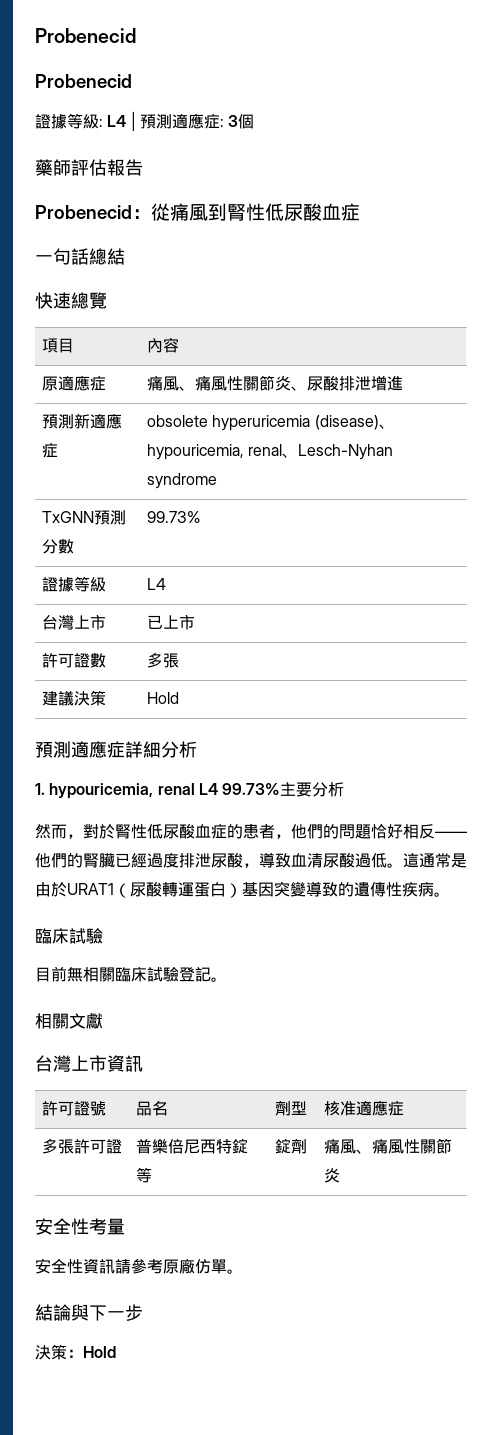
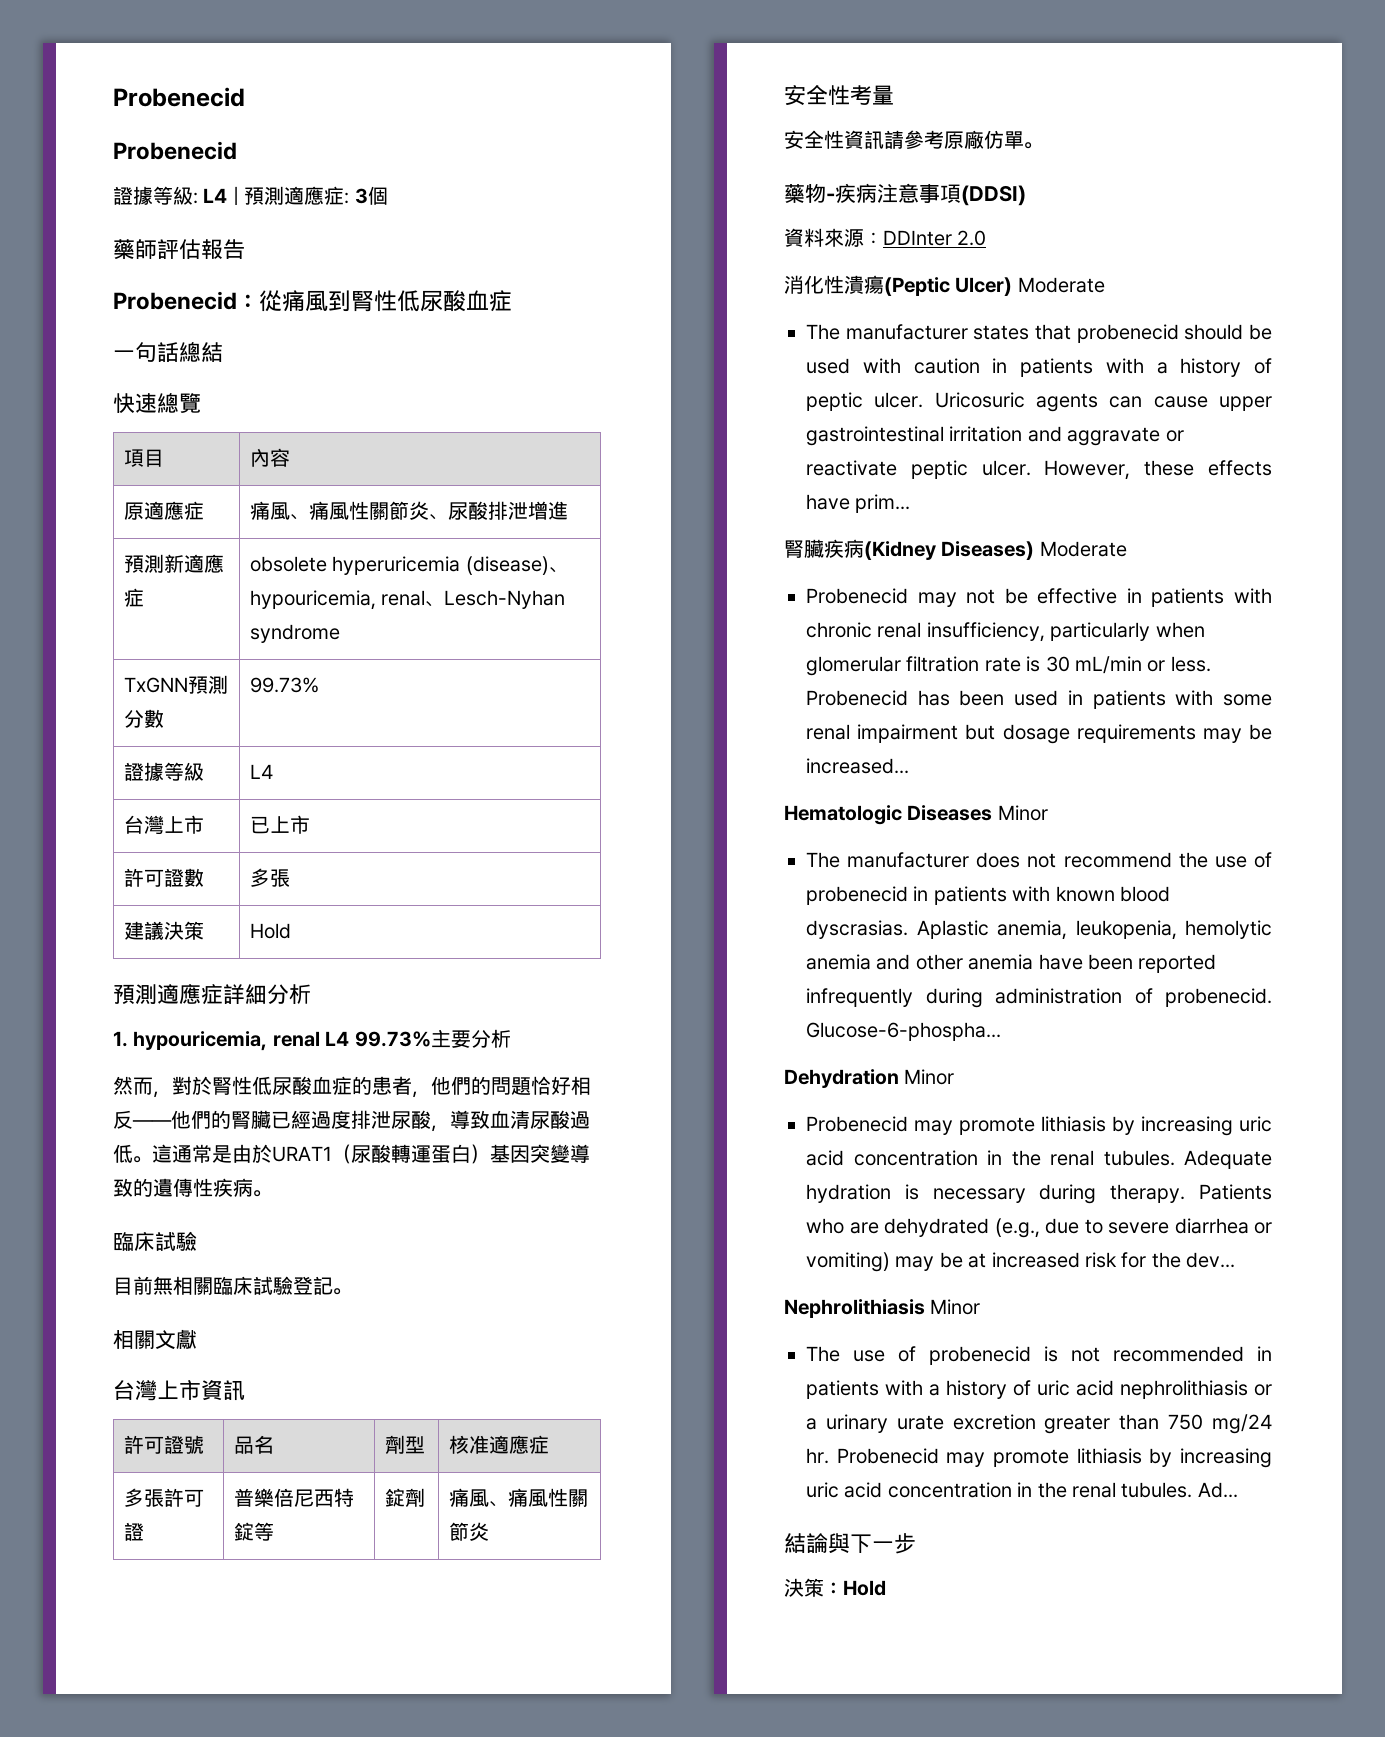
+ 藥物-疾病注意事項(DDSI)
+ 資料來源：DDInter 2.0
+ 消化性潰瘍(Peptic Ulcer) Moderate
+ The manufacturer states that probenecid should be used with caution in patients with a history of peptic ulcer. Uricosuric agents can cause upper gastrointestinal irritation and aggravate or reactivate peptic ulcer. However, these effects have prim...
+ 腎臟疾病(Kidney Diseases) Moderate
+ Probenecid may not be effective in patients with chronic renal insufficiency, particularly when glomerular filtration rate is 30 mL/min or less. Probenecid has been used in patients with some renal impairment but dosage requirements may be increased...
+ Hematologic Diseases Minor
+ The manufacturer does not recommend the use of probenecid in patients with known blood dyscrasias. Aplastic anemia, leukopenia, hemolytic anemia and other anemia have been reported infrequently during administration of probenecid. Glucose-6-phospha...
+ Dehydration Minor
+ Probenecid may promote lithiasis by increasing uric acid concentration in the renal tubules. Adequate hydration is necessary during therapy. Patients who are dehydrated (e.g., due to severe diarrhea or vomiting) may be at increased risk for the dev...
+ Nephrolithiasis Minor
+ The use of probenecid is not recommended in patients with a history of uric acid nephrolithiasis or a urinary urate excretion greater than 750 mg/24 hr. Probenecid may promote lithiasis by increasing uric acid concentration in the renal tubules. Ad...

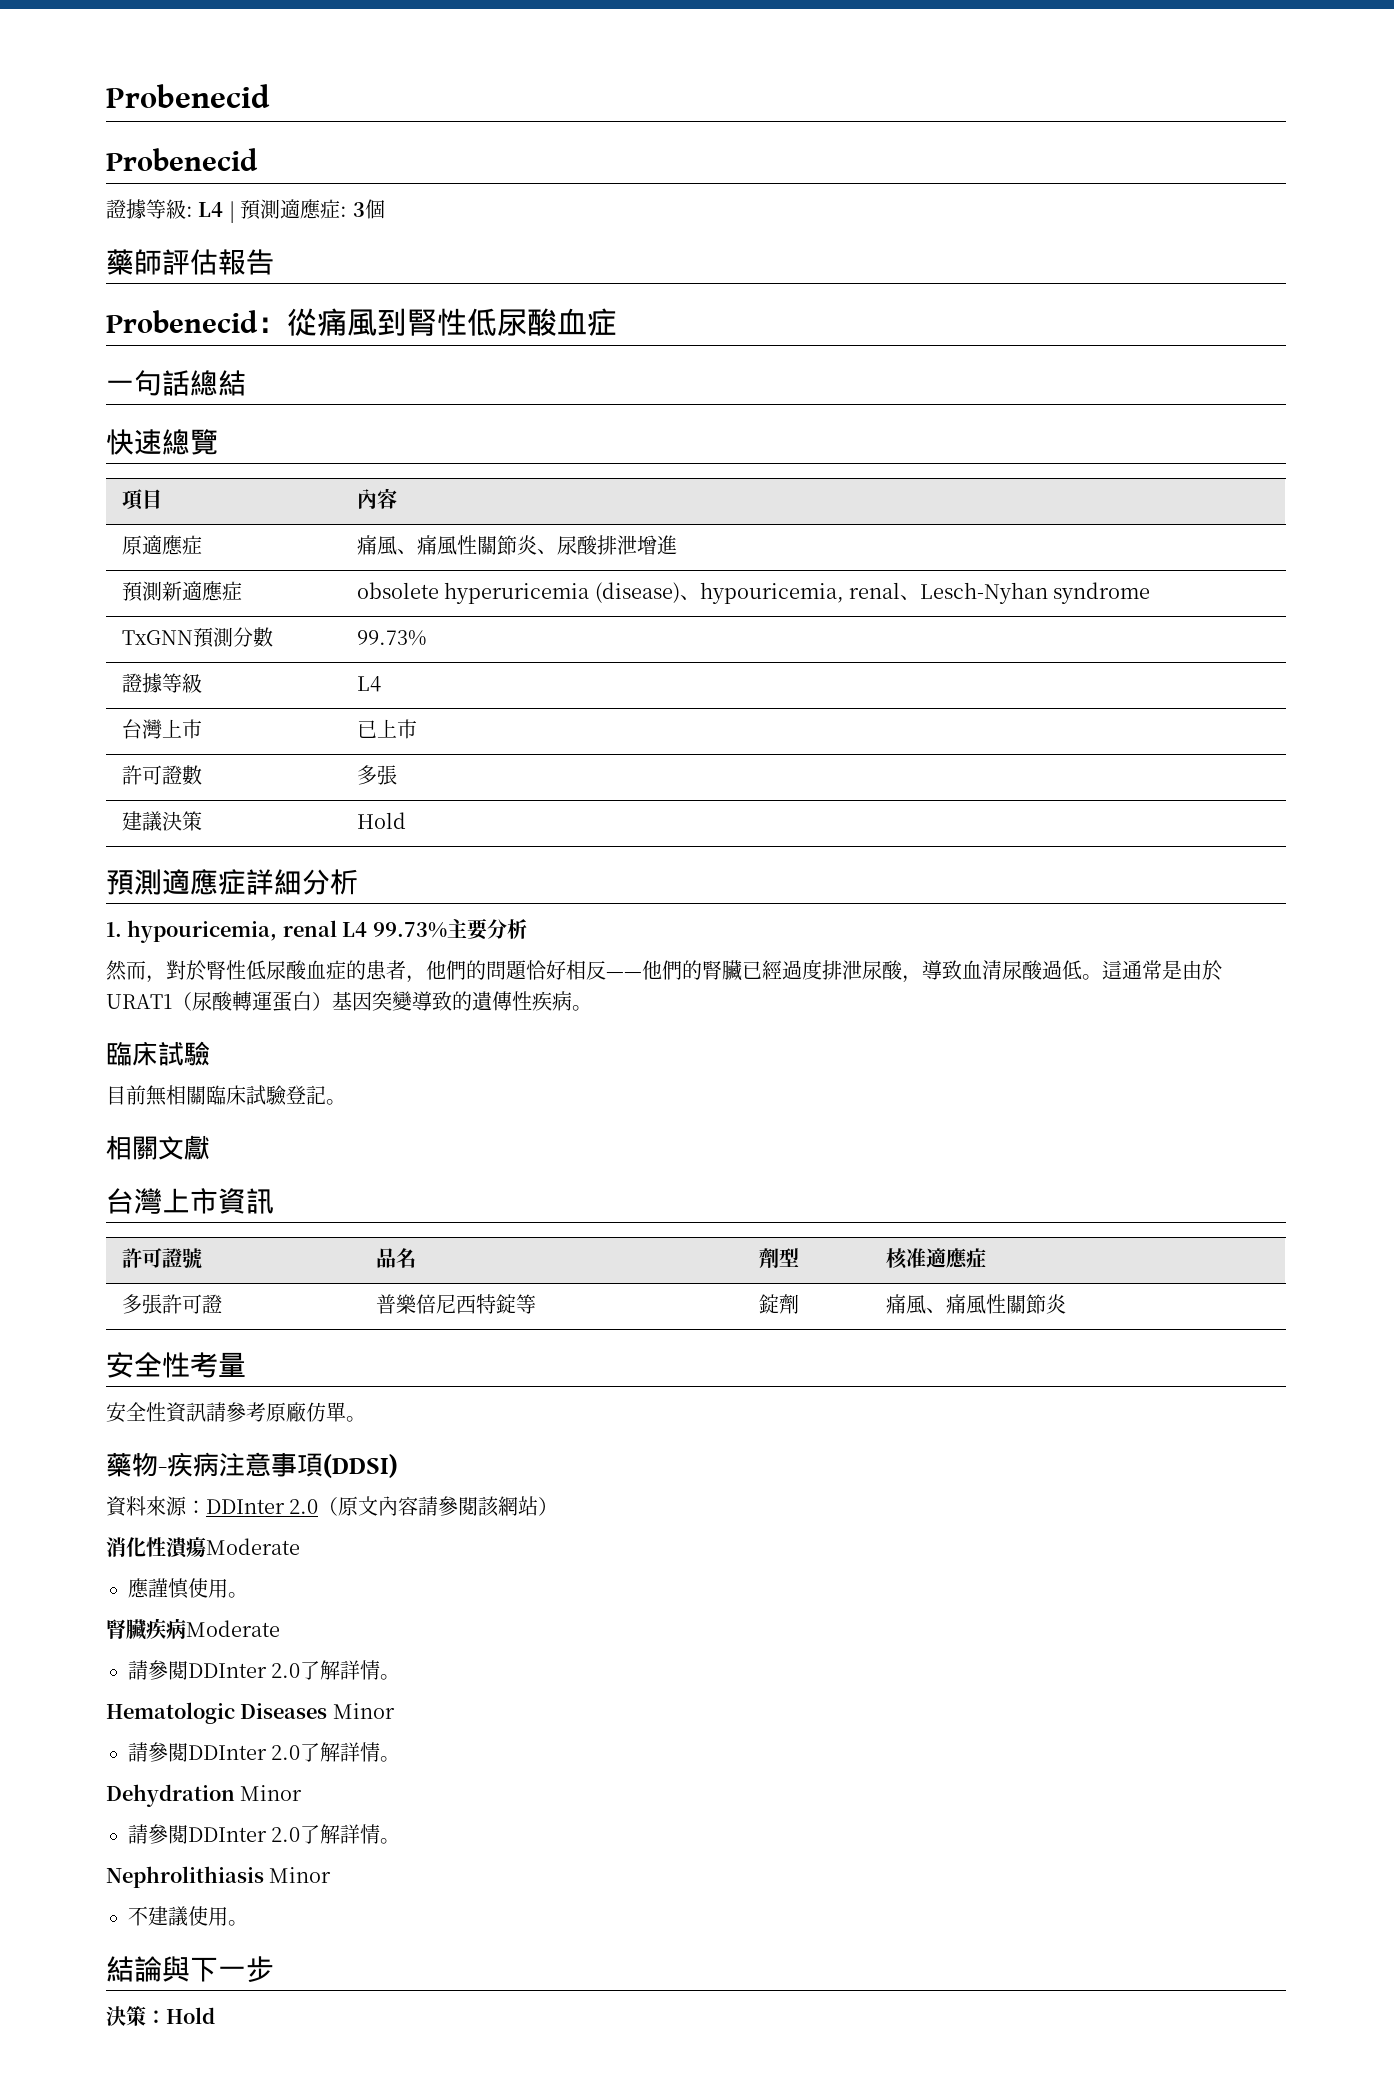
- 資料來源：DDInter 2.0
+ 資料來源：DDInter 2.0（原文內容請參閱該網站）
- 消化性潰瘍(Peptic Ulcer) Moderate
- The manufacturer states that probenecid should be used with caution in patients with a history of peptic ulcer. Uricosuric agents can cause upper gastrointestinal irritation and aggravate or reactivate peptic ulcer. However, these effects have prim...
+ 消化性潰瘍Moderate
+ 應謹慎使用。
- 腎臟疾病(Kidney Diseases) Moderate
- Probenecid may not be effective in patients with chronic renal insufficiency, particularly when glomerular filtration rate is 30 mL/min or less. Probenecid has been used in patients with some renal impairment but dosage requirements may be increased...
+ 腎臟疾病Moderate
+ 請參閱DDInter 2.0了解詳情。
  Hematologic Diseases Minor
- The manufacturer does not recommend the use of probenecid in patients with known blood dyscrasias. Aplastic anemia, leukopenia, hemolytic anemia and other anemia have been reported infrequently during administration of probenecid. Glucose-6-phospha...
+ 請參閱DDInter 2.0了解詳情。
  Dehydration Minor
- Probenecid may promote lithiasis by increasing uric acid concentration in the renal tubules. Adequate hydration is necessary during therapy. Patients who are dehydrated (e.g., due to severe diarrhea or vomiting) may be at increased risk for the dev...
+ 請參閱DDInter 2.0了解詳情。
  Nephrolithiasis Minor
- The use of probenecid is not recommended in patients with a history of uric acid nephrolithiasis or a urinary urate excretion greater than 750 mg/24 hr. Probenecid may promote lithiasis by increasing uric acid concentration in the renal tubules. Ad...
+ 不建議使用。

